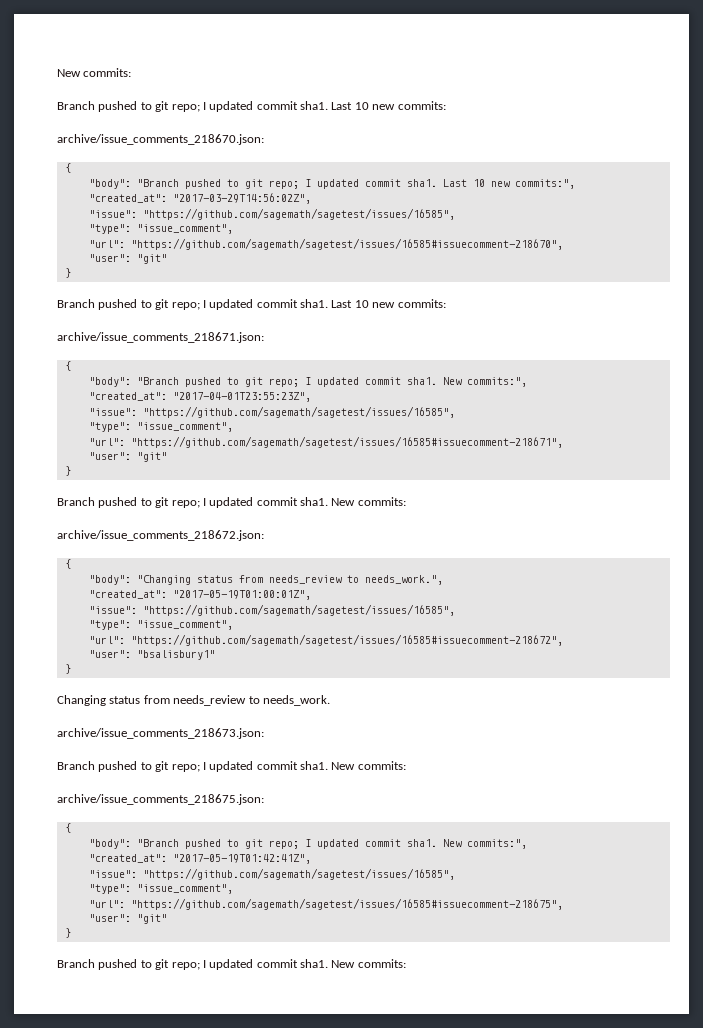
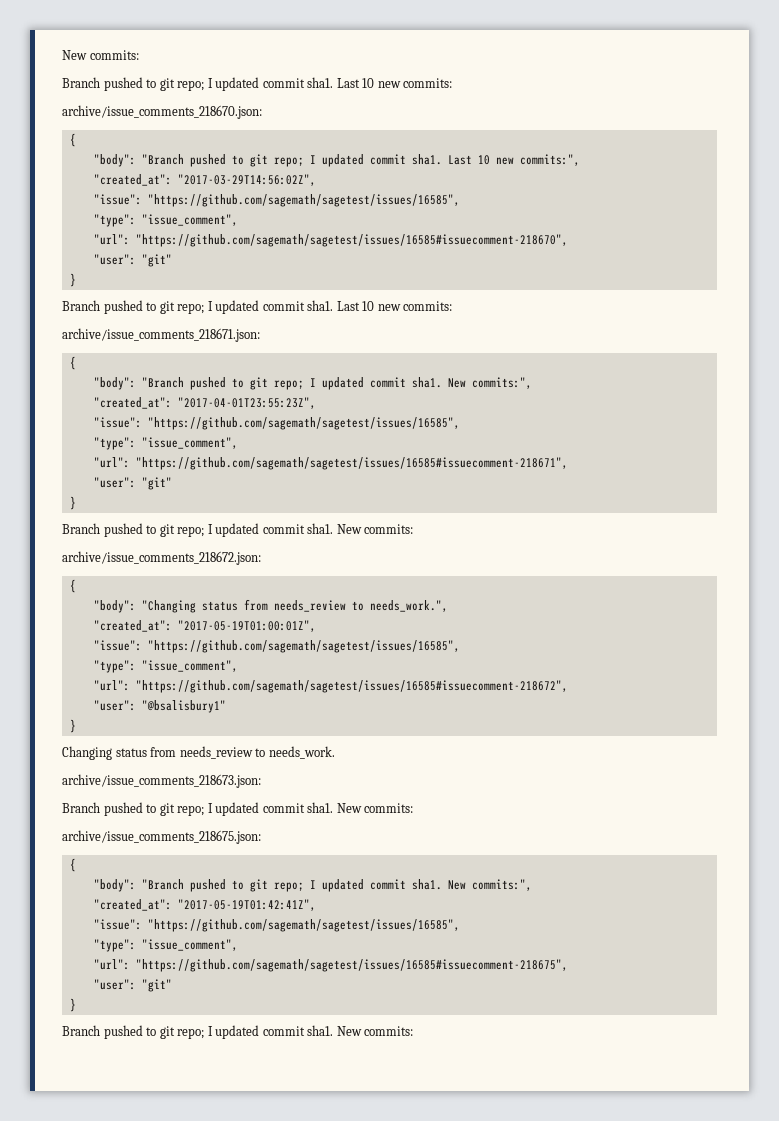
- "user": "bsalisbury1"
+ "user": "@bsalisbury1"

